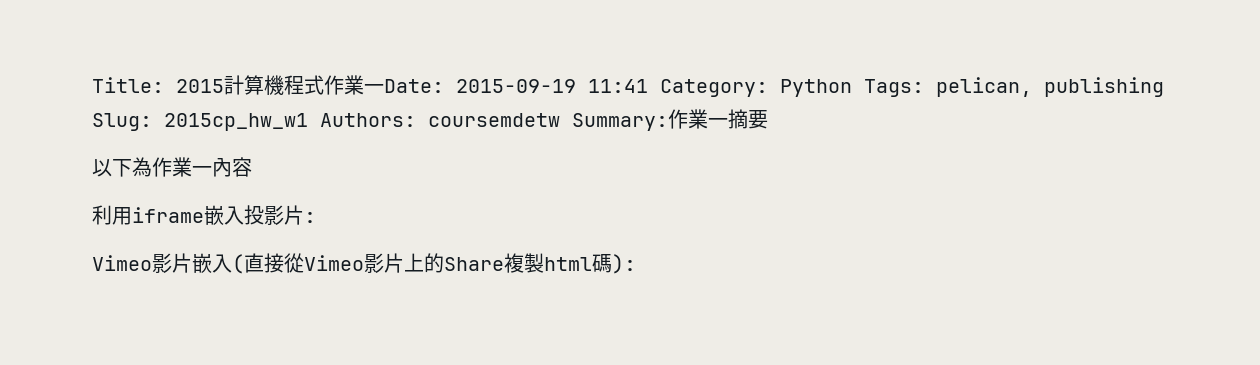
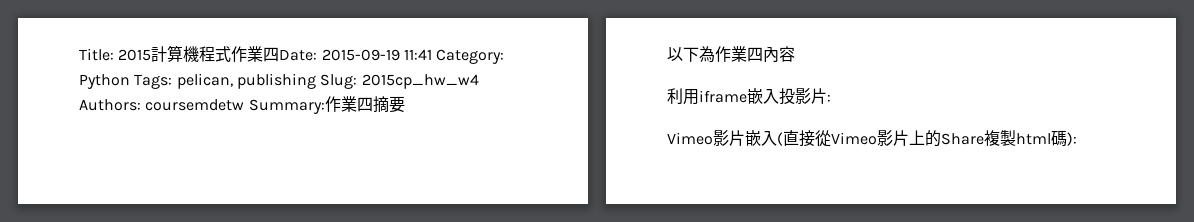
- Title: 2015計算機程式作業一Date: 2015-09-19 11:41 Category: Python Tags: pelican, publishing Slug: 2015cp_hw_w1 Authors: coursemdetw Summary:作業一摘要
+ Title: 2015計算機程式作業四Date: 2015-09-19 11:41 Category: Python Tags: pelican, publishing Slug: 2015cp_hw_w4 Authors: coursemdetw Summary:作業四摘要
- 以下為作業一內容
+ 以下為作業四內容

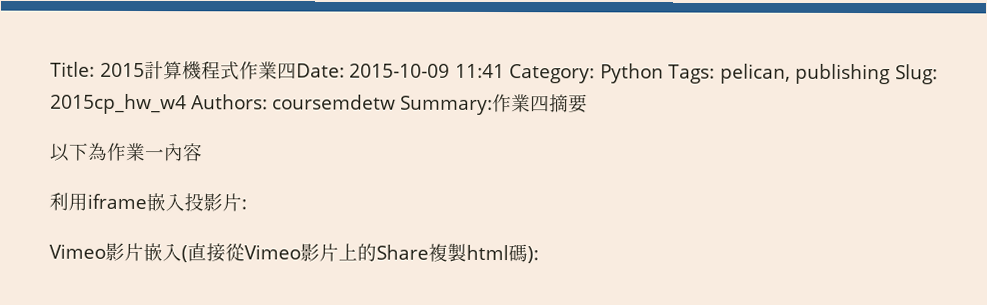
- Title: 2015計算機程式作業四Date: 2015-09-19 11:41 Category: Python Tags: pelican, publishing Slug: 2015cp_hw_w4 Authors: coursemdetw Summary:作業四摘要
+ Title: 2015計算機程式作業四Date: 2015-10-09 11:41 Category: Python Tags: pelican, publishing Slug: 2015cp_hw_w4 Authors: coursemdetw Summary:作業四摘要
- 以下為作業四內容
+ 以下為作業一內容

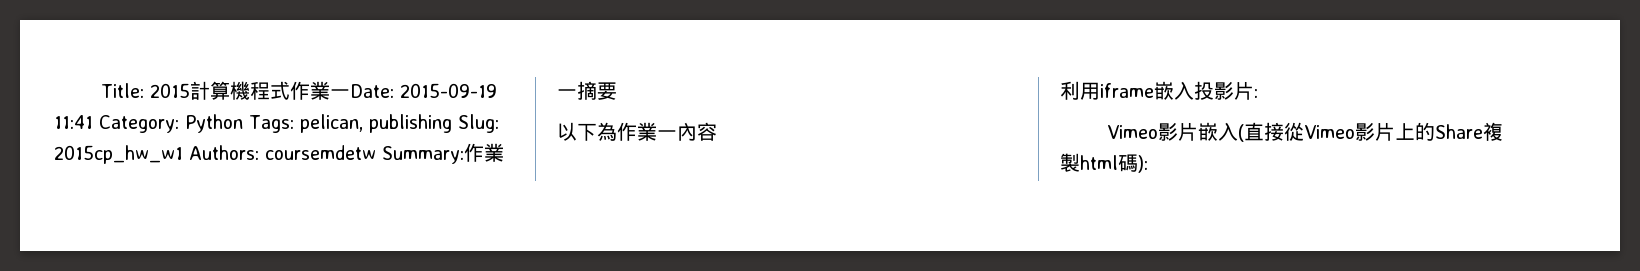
- Title: 2015計算機程式作業四Date: 2015-10-09 11:41 Category: Python Tags: pelican, publishing Slug: 2015cp_hw_w4 Authors: coursemdetw Summary:作業四摘要
+ Title: 2015計算機程式作業一Date: 2015-09-19 11:41 Category: Python Tags: pelican, publishing Slug: 2015cp_hw_w1 Authors: coursemdetw Summary:作業一摘要

